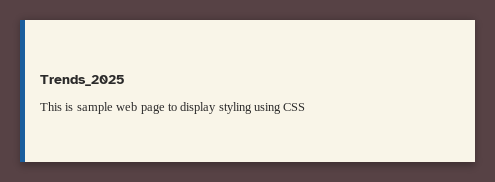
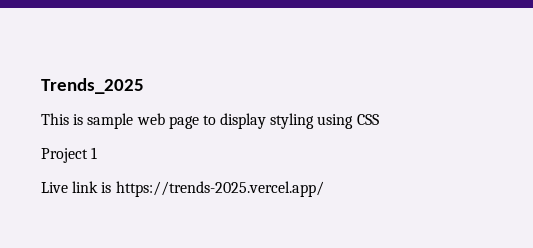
+ Project 1
+ Live link is https://trends-2025.vercel.app/

